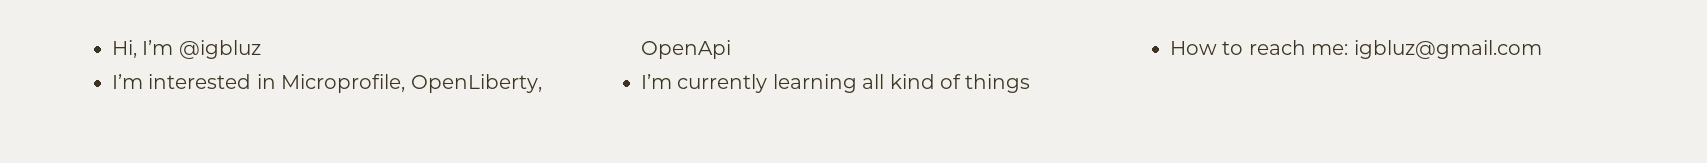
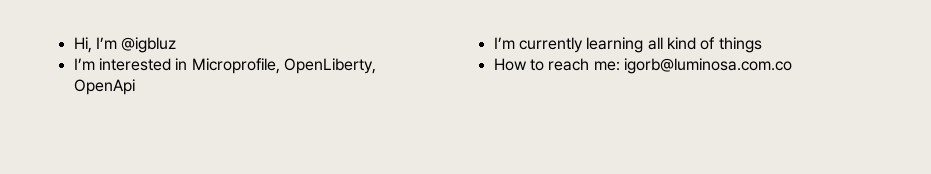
- How to reach me: igbluz@gmail.com
+ How to reach me: igorb@luminosa.com.co

